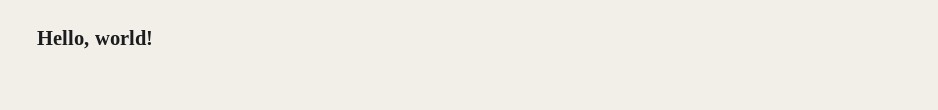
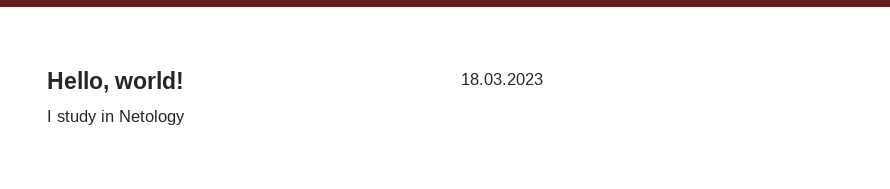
+ I study in Netology
+ 18.03.2023

